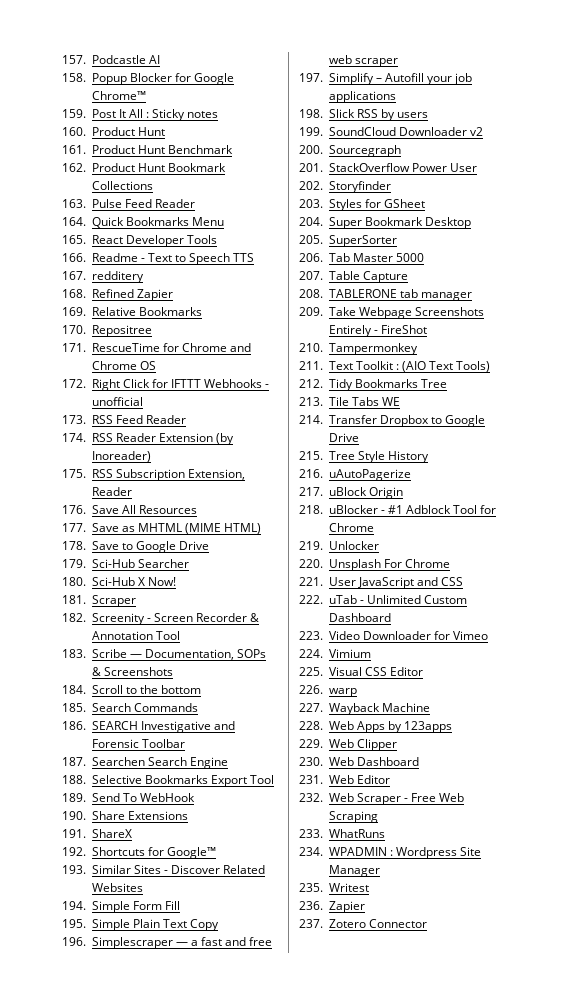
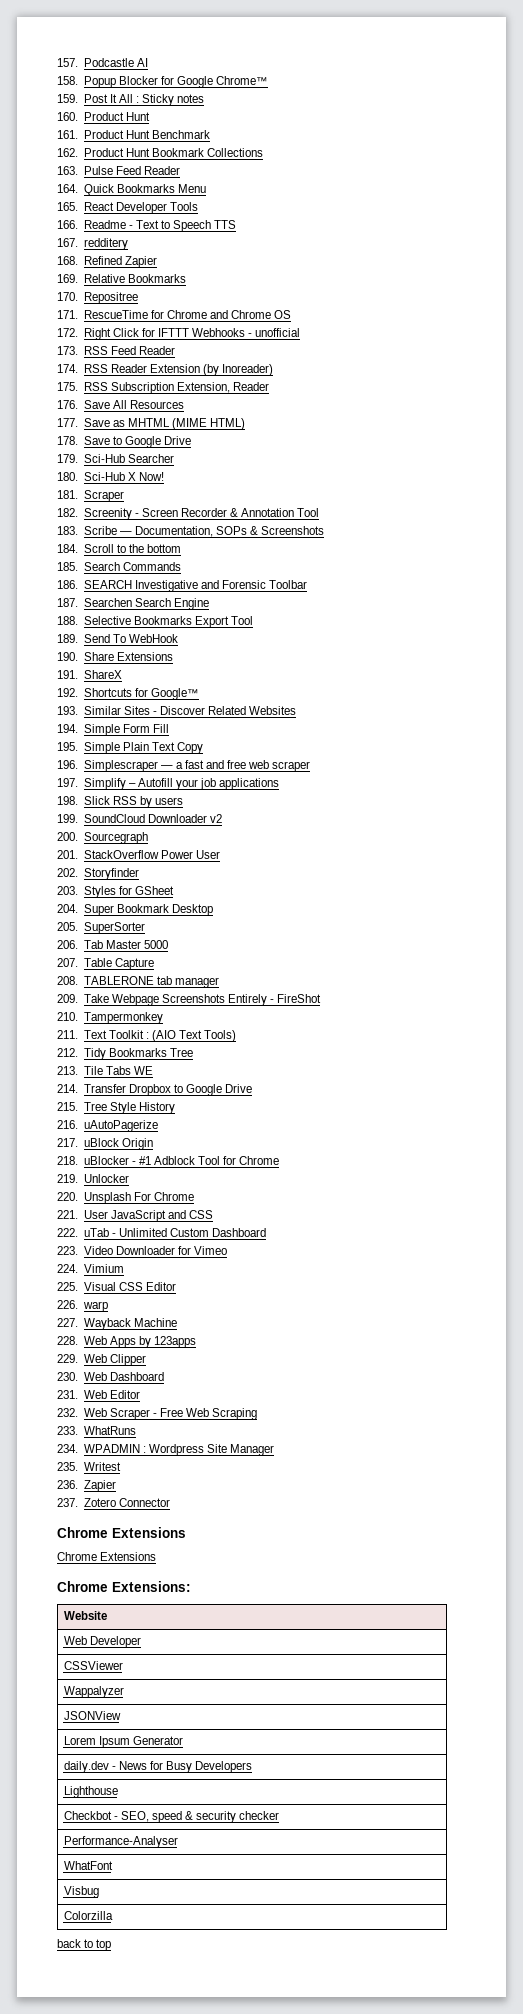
  237. Zotero Connector
+ Chrome Extensions
+ Chrome Extensions
+ Chrome Extensions:
+ Website
+ Web Developer
+ CSSViewer
+ Wappalyzer
+ JSONView
+ Lorem Ipsum Generator
+ daily.dev - News for Busy Developers
+ Lighthouse
+ Checkbot - SEO, speed & security checker
+ Performance-Analyser
+ WhatFont
+ Visbug
+ Colorzilla
+ back to top

